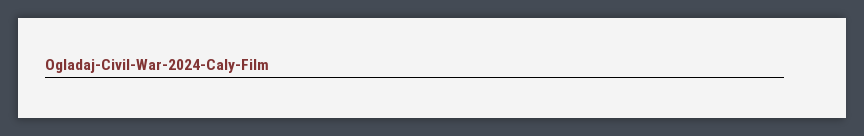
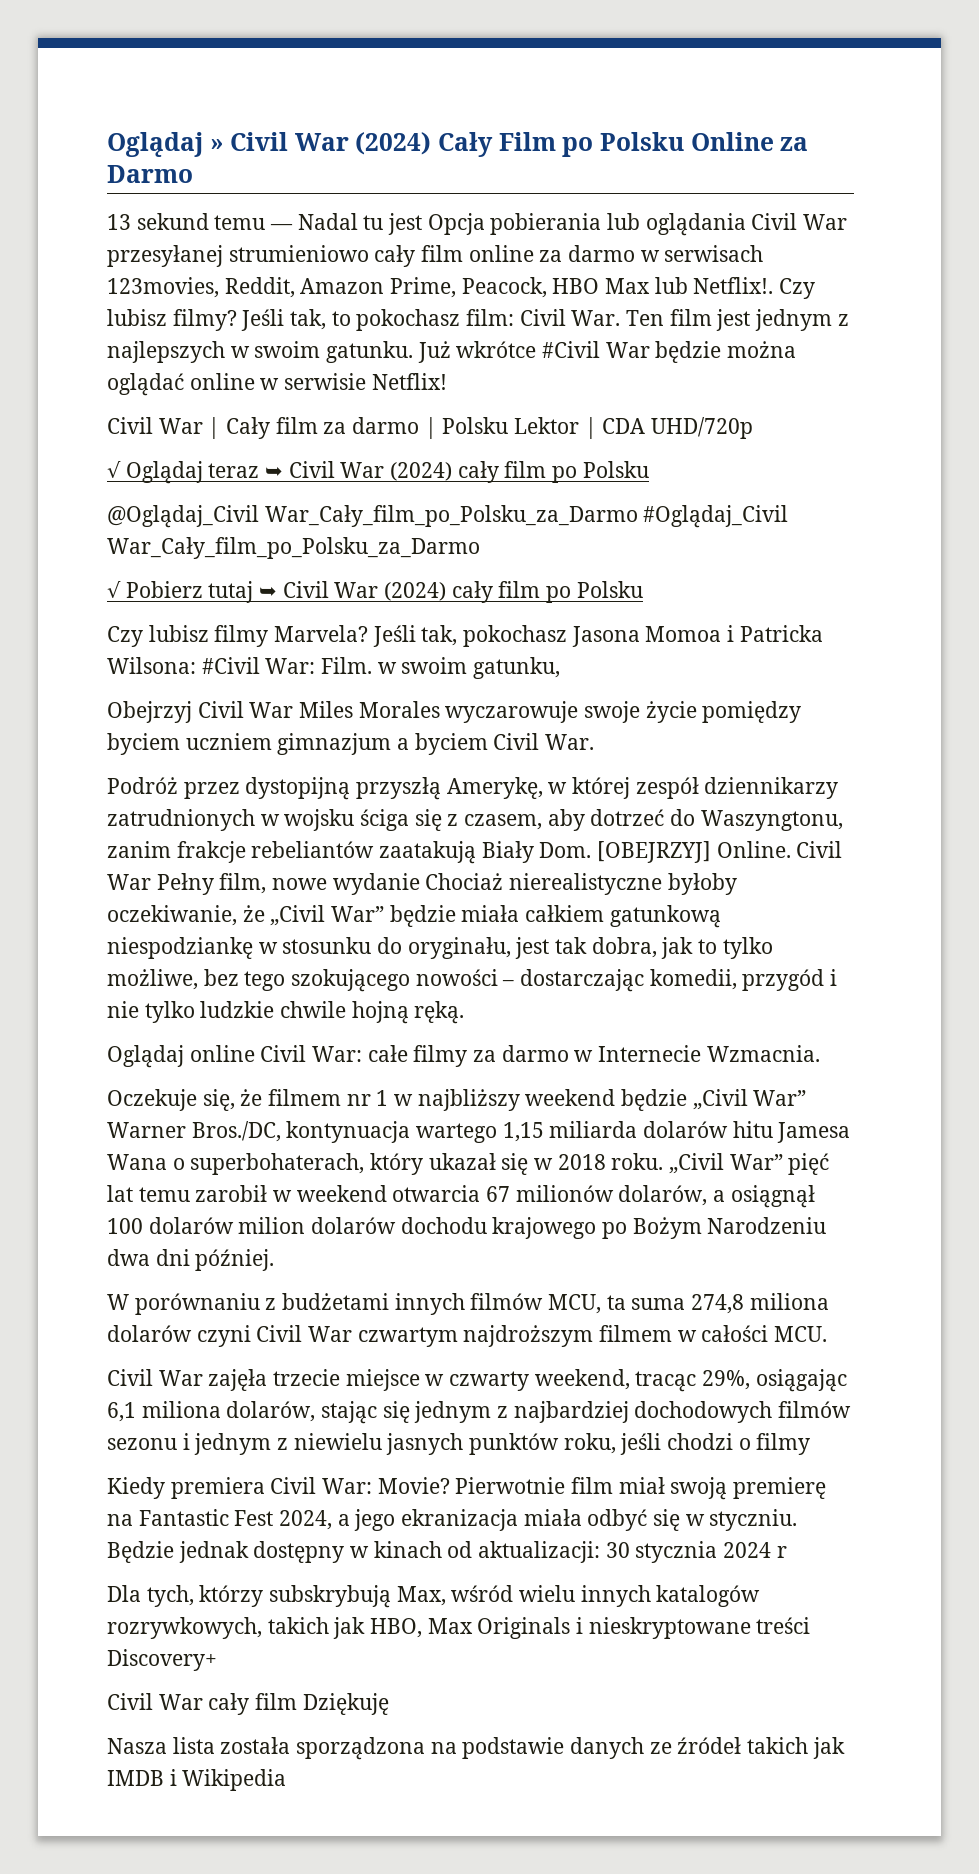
- Ogladaj-Civil-War-2024-Caly-Film
+ Oglądaj » Civil War (2024) Cały Film po Polsku Online za Darmo
+ 13 sekund temu — Nadal tu jest Opcja pobierania lub oglądania Civil War przesyłanej strumieniowo cały film online za darmo w serwisach 123movies, Reddit, Amazon Prime, Peacock, HBO Max lub Netflix!. Czy lubisz filmy? Jeśli tak, to pokochasz film: Civil War. Ten film jest jednym z najlepszych w swoim gatunku. Już wkrótce #Civil War będzie można oglądać online w serwisie Netflix!
+ Civil War | Cały film za darmo | Polsku Lektor | CDA UHD/720p
+ √ Oglądaj teraz ➥ Civil War (2024) cały film po Polsku
+ @Oglądaj_Civil War_Cały_film_po_Polsku_za_Darmo #Oglądaj_Civil War_Cały_film_po_Polsku_za_Darmo
+ √ Pobierz tutaj ➥ Civil War (2024) cały film po Polsku
+ Czy lubisz filmy Marvela? Jeśli tak, pokochasz Jasona Momoa i Patricka Wilsona: #Civil War: Film. w swoim gatunku,
+ Obejrzyj Civil War Miles Morales wyczarowuje swoje życie pomiędzy byciem uczniem gimnazjum a byciem Civil War.
+ Podróż przez dystopijną przyszłą Amerykę, w której zespół dziennikarzy zatrudnionych w wojsku ściga się z czasem, aby dotrzeć do Waszyngtonu, zanim frakcje rebeliantów zaatakują Biały Dom. [OBEJRZYJ] Online. Civil War Pełny film, nowe wydanie Chociaż nierealistyczne byłoby oczekiwanie, że „Civil War” będzie miała całkiem gatunkową niespodziankę w stosunku do oryginału, jest tak dobra, jak to tylko możliwe, bez tego szokującego nowości – dostarczając komedii, przygód i nie tylko ludzkie chwile hojną ręką.
+ Oglądaj online Civil War: całe filmy za darmo w Internecie Wzmacnia.
+ Oczekuje się, że filmem nr 1 w najbliższy weekend będzie „Civil War” Warner Bros./DC, kontynuacja wartego 1,15 miliarda dolarów hitu Jamesa Wana o superbohaterach, który ukazał się w 2018 roku. „Civil War” pięć lat temu zarobił w weekend otwarcia 67 milionów dolarów, a osiągnął 100 dolarów milion dolarów dochodu krajowego po Bożym Narodzeniu dwa dni później.
+ W porównaniu z budżetami innych filmów MCU, ta suma 274,8 miliona dolarów czyni Civil War czwartym najdroższym filmem w całości MCU.
+ Civil War zajęła trzecie miejsce w czwarty weekend, tracąc 29%, osiągając 6,1 miliona dolarów, stając się jednym z najbardziej dochodowych filmów sezonu i jednym z niewielu jasnych punktów roku, jeśli chodzi o filmy
+ Kiedy premiera Civil War: Movie? Pierwotnie film miał swoją premierę na Fantastic Fest 2024, a jego ekranizacja miała odbyć się w styczniu. Będzie jednak dostępny w kinach od aktualizacji: 30 stycznia 2024 r
+ Dla tych, którzy subskrybują Max, wśród wielu innych katalogów rozrywkowych, takich jak HBO, Max Originals i nieskryptowane treści Discovery+
+ Civil War cały film Dziękuję
+ Nasza lista została sporządzona na podstawie danych ze źródeł takich jak IMDB i Wikipedia

